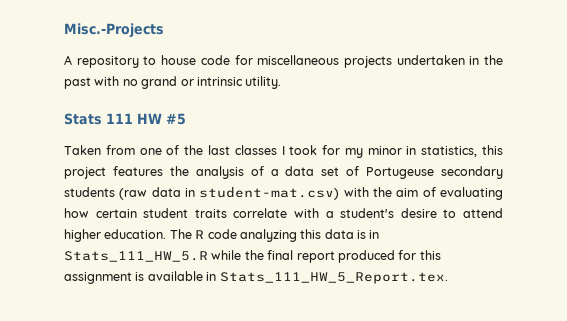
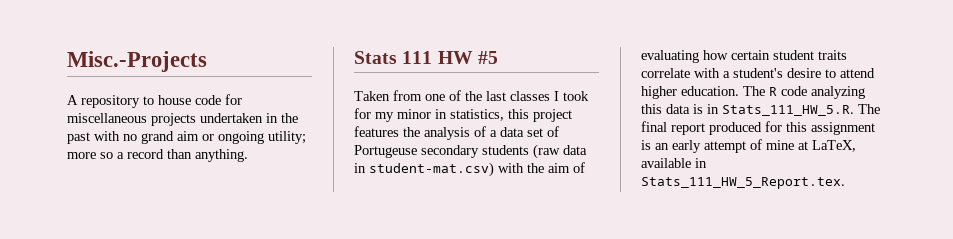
- A repository to house code for miscellaneous projects undertaken in the past with no grand or intrinsic utility.
+ A repository to house code for miscellaneous projects undertaken in the past with no grand aim or ongoing utility; more so a record than anything.
- The R code analyzing this data is in Stats_111_HW_5.R while the final report produced for this assignment is available in Stats_111_HW_5_Report.tex.
+ The R code analyzing this data is in Stats_111_HW_5.R. The final report produced for this assignment is an early attempt of mine at LaTeX, available in Stats_111_HW_5_Report.tex.

